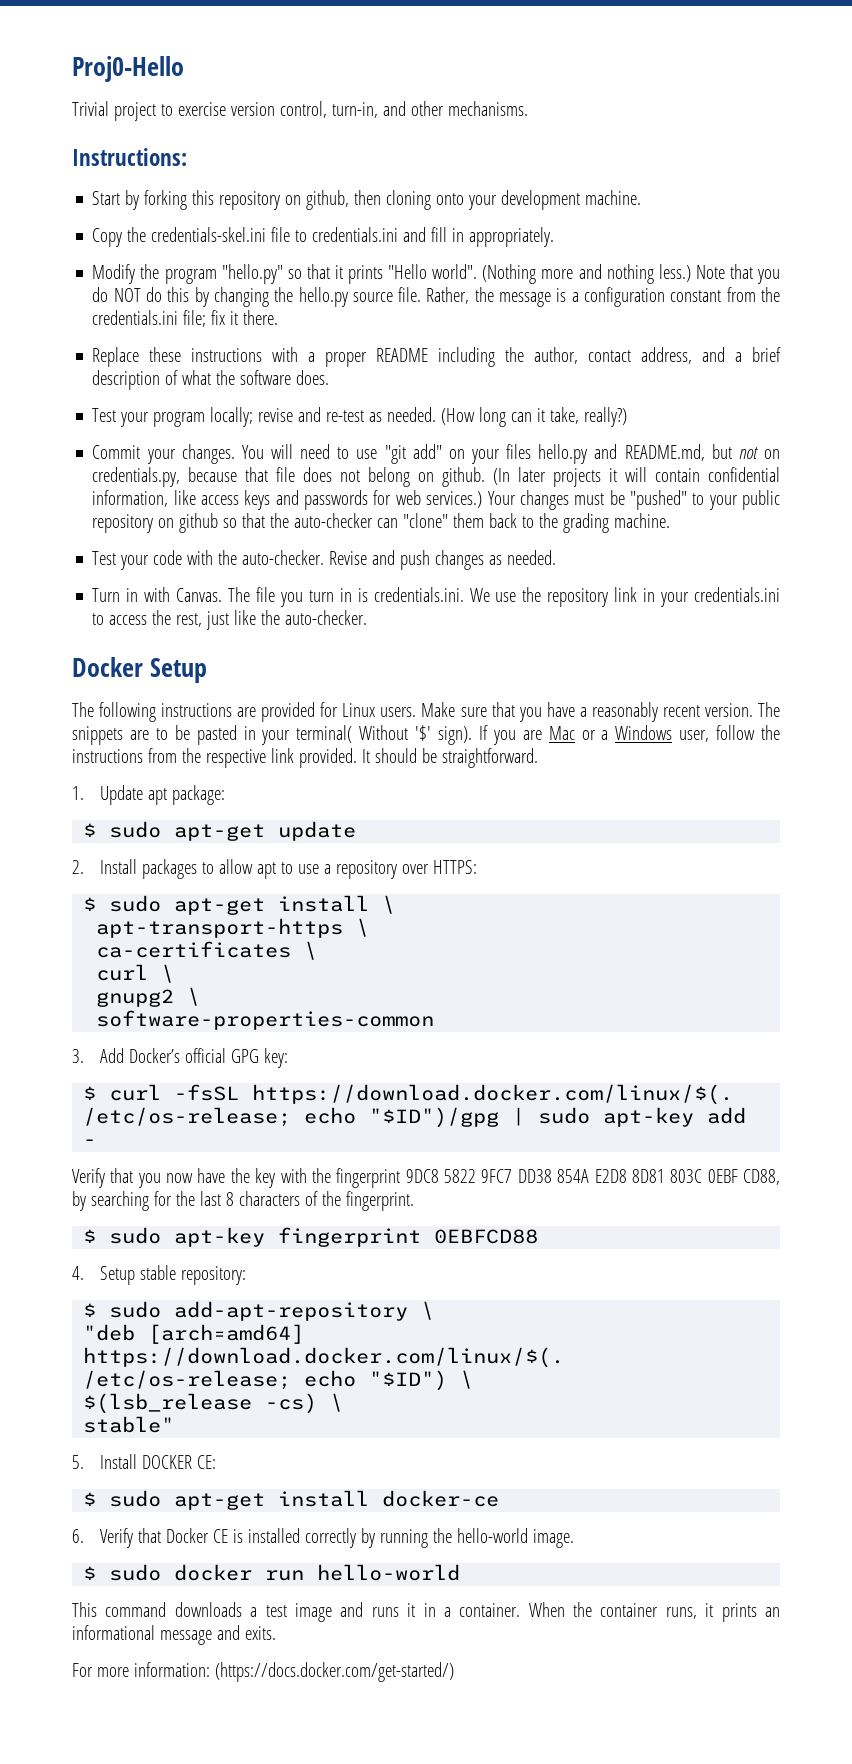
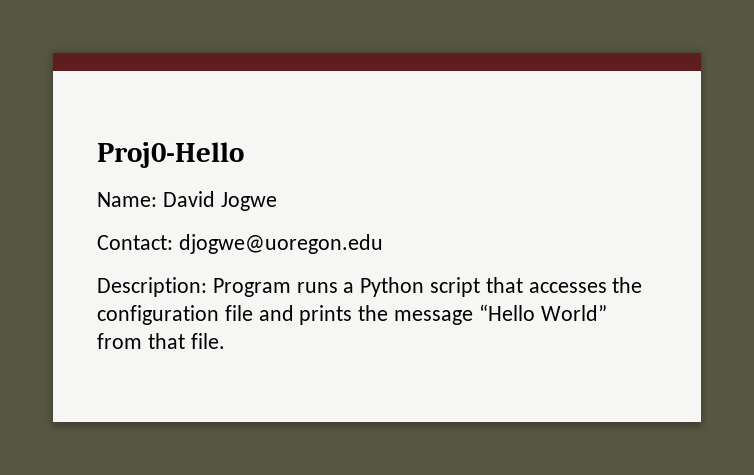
- Trivial project to exercise version control, turn-in, and other mechanisms.
- Instructions:
- Start by forking this repository on github, then cloning onto your development machine.
- Copy the credentials-skel.ini file to credentials.ini and fill in appropriately.
- Modify the program "hello.py" so that it prints "Hello world". (Nothing more and nothing less.) Note that you do NOT do this by changing the hello.py source file. Rather, the message is a configuration constant from the credentials.ini file; fix it there.
- Replace these instructions with a proper README including the author, contact address, and a brief description of what the software does.
- Test your program locally; revise and re-test as needed. (How long can it take, really?)
- Commit your changes. You will need to use "git add" on your files hello.py and README.md, but not on credentials.py, because that file does not belong on github. (In later projects it will contain confidential information, like access keys and passwords for web services.) Your changes must be "pushed" to your public repository on github so that the auto-checker can "clone" them back to the grading machine.
- Test your code with the auto-checker. Revise and push changes as needed.
- Turn in with Canvas. The file you turn in is credentials.ini. We use the repository link in your credentials.ini to access the rest, just like the auto-checker.
- Docker Setup
- The following instructions are provided for Linux users. Make sure that you have a reasonably recent version. The snippets are to be pasted in your terminal( Without '$' sign). If you are Mac or a Windows user, follow the instructions from the respective link provided. It should be straightforward.
- 1. Update apt package:
- $ sudo apt-get update
- 2. Install packages to allow apt to use a repository over HTTPS:
- $ sudo apt-get install \
- apt-transport-https \
- ca-certificates \
- curl \
- gnupg2 \
- software-properties-common
- 3. Add Docker’s official GPG key:
- $ curl -fsSL https://download.docker.com/linux/$(. /etc/os-release; echo "$ID")/gpg | sudo apt-key add -
- Verify that you now have the key with the fingerprint 9DC8 5822 9FC7 DD38 854A E2D8 8D81 803C 0EBF CD88, by searching for the last 8 characters of the fingerprint.
- $ sudo apt-key fingerprint 0EBFCD88
- 4. Setup stable repository:
- $ sudo add-apt-repository \
- "deb [arch=amd64] https://download.docker.com/linux/$(. /etc/os-release; echo "$ID") \
- $(lsb_release -cs) \
- stable"
- 5. Install DOCKER CE:
- $ sudo apt-get install docker-ce
- 6. Verify that Docker CE is installed correctly by running the hello-world image.
- $ sudo docker run hello-world
- This command downloads a test image and runs it in a container. When the container runs, it prints an informational message and exits.
- For more information: (https://docs.docker.com/get-started/)
+ Name: David Jogwe
+ Contact: djogwe@uoregon.edu
+ Description: Program runs a Python script that accesses the configuration file and prints the message “Hello World” from that file.

